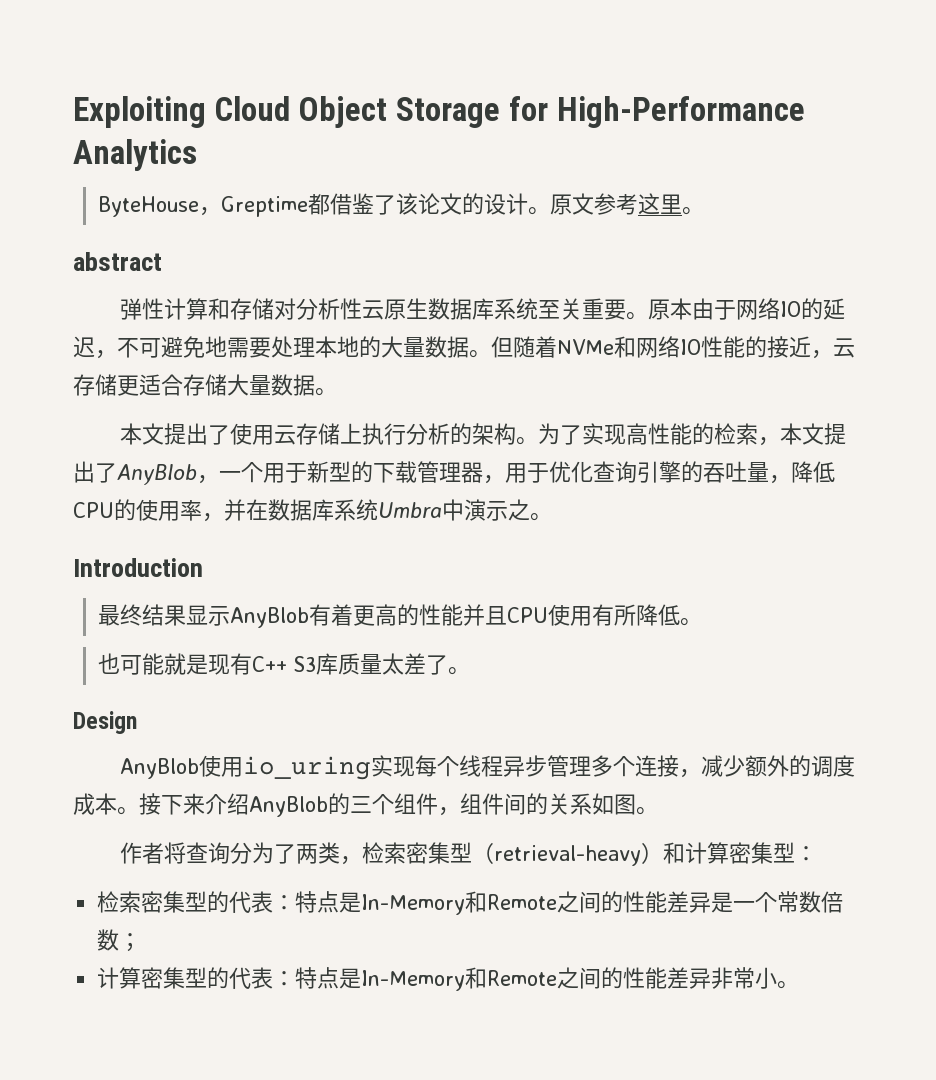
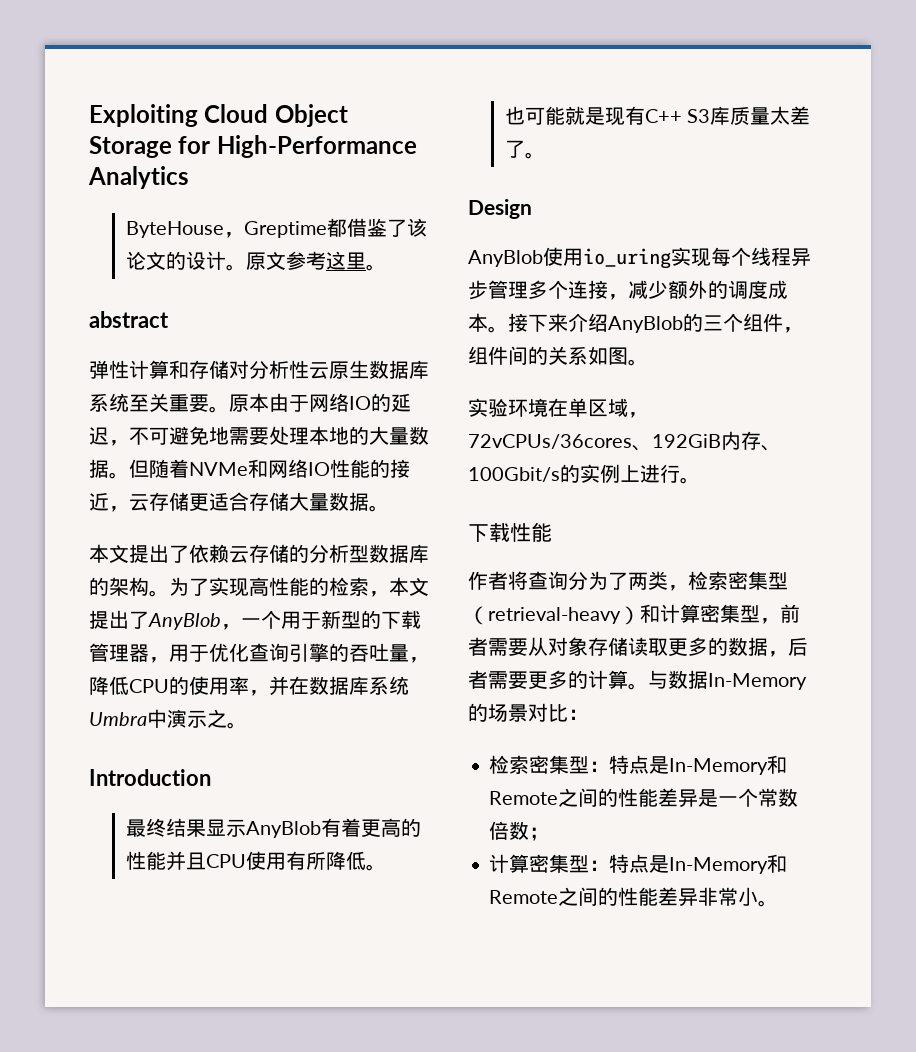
- 本文提出了使用云存储上执行分析的架构。
+ 本文提出了依赖云存储的分析型数据库的架构。
+ 实验环境在单区域，72vCPUs/36cores、192GiB内存、100Gbit/s的实例上进行。
+ 下载性能
- 作者将查询分为了两类，检索密集型（retrieval-heavy）和计算密集型：
+ 作者将查询分为了两类，检索密集型（retrieval-heavy）和计算密集型，前者需要从对象存储读取更多的数据，后者需要更多的计算。与数据In-Memory的场景对比：
- 检索密集型的代表：特点是In-Memory和Remote之间的性能差异是一个常数倍数；
+ 检索密集型：特点是In-Memory和Remote之间的性能差异是一个常数倍数；
- 计算密集型的代表：特点是In-Memory和Remote之间的性能差异非常小。
+ 计算密集型：特点是In-Memory和Remote之间的性能差异非常小。

